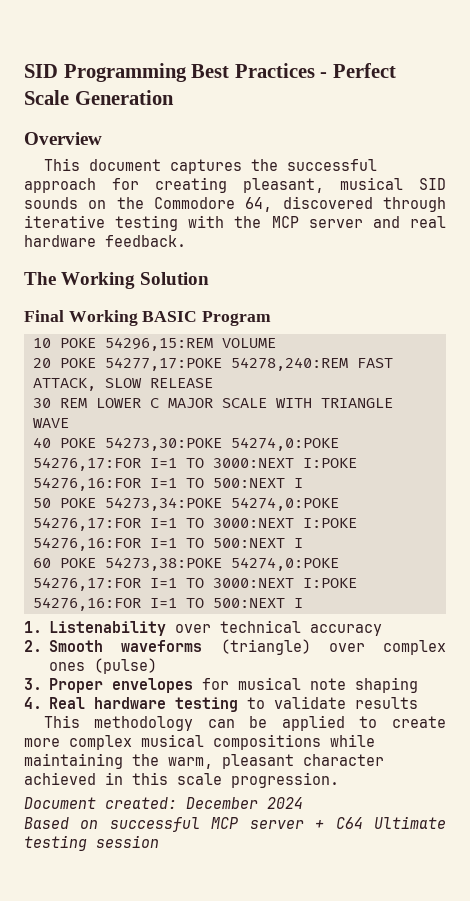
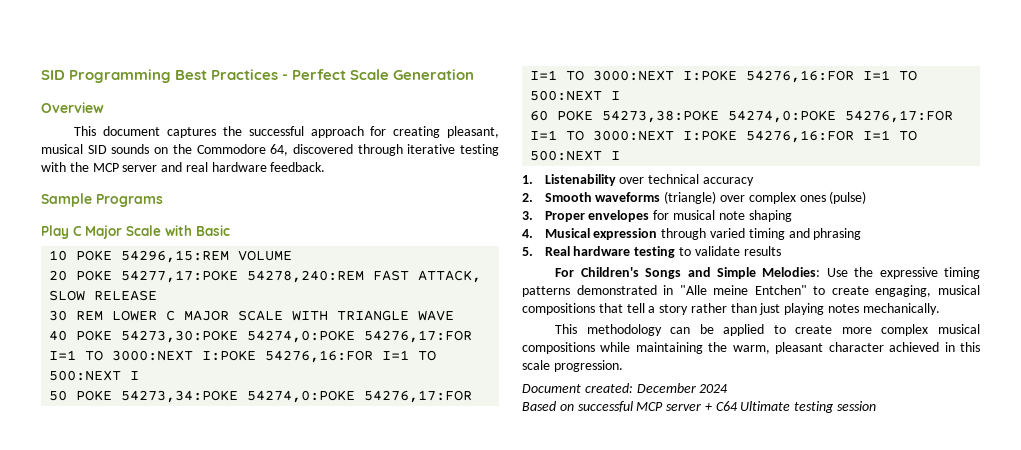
- The Working Solution
- Final Working BASIC Program
+ Sample Programs
+ Play C Major Scale with Basic
- 4. Real hardware testing to validate results
+ 4. Musical expression through varied timing and phrasing
+ 5. Real hardware testing to validate results
+ For Children's Songs and Simple Melodies: Use the expressive timing patterns demonstrated in "Alle meine Entchen" to create engaging, musical compositions that tell a story rather than just playing notes mechanically.

